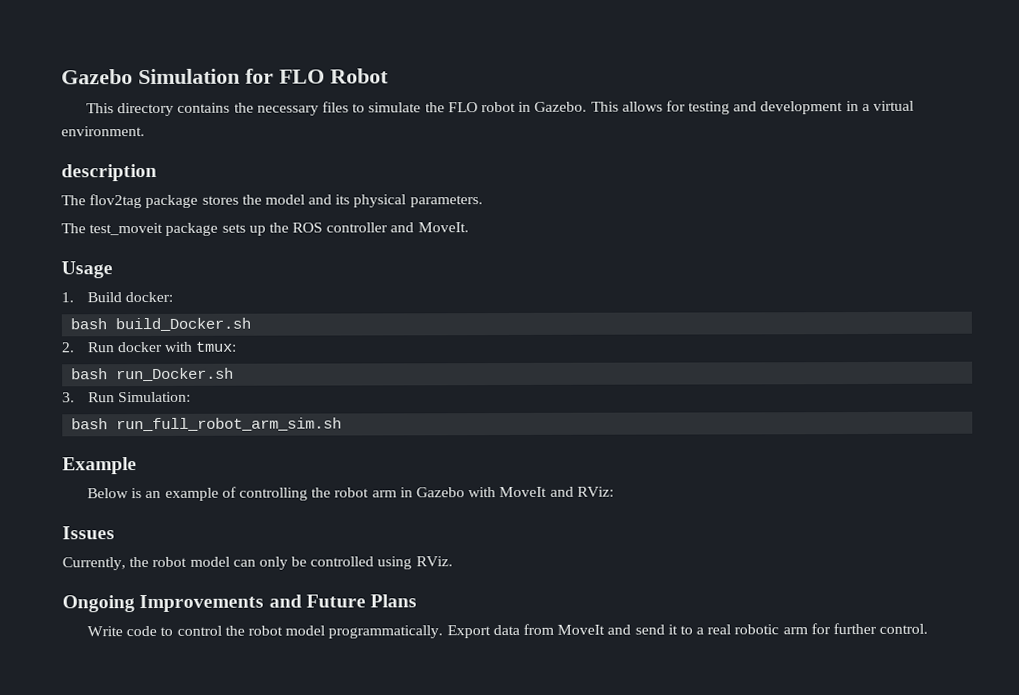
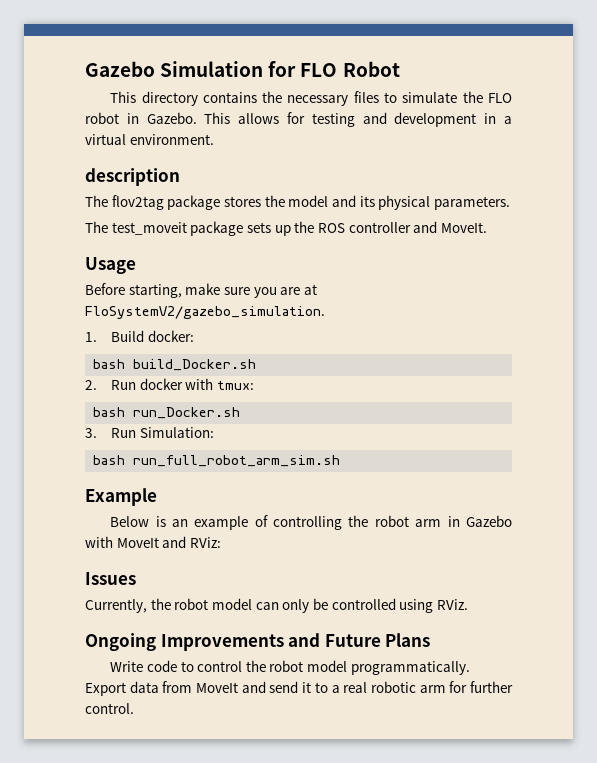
+ Before starting, make sure you are at FloSystemV2/gazebo_simulation.

